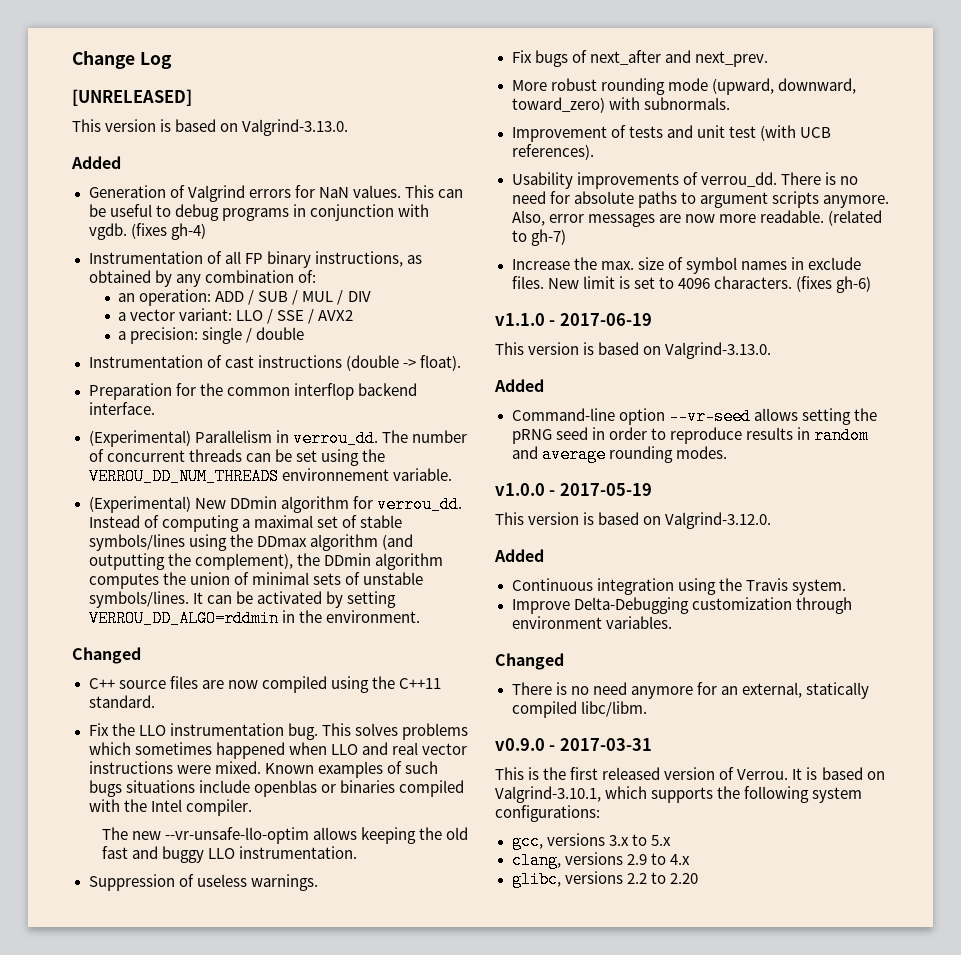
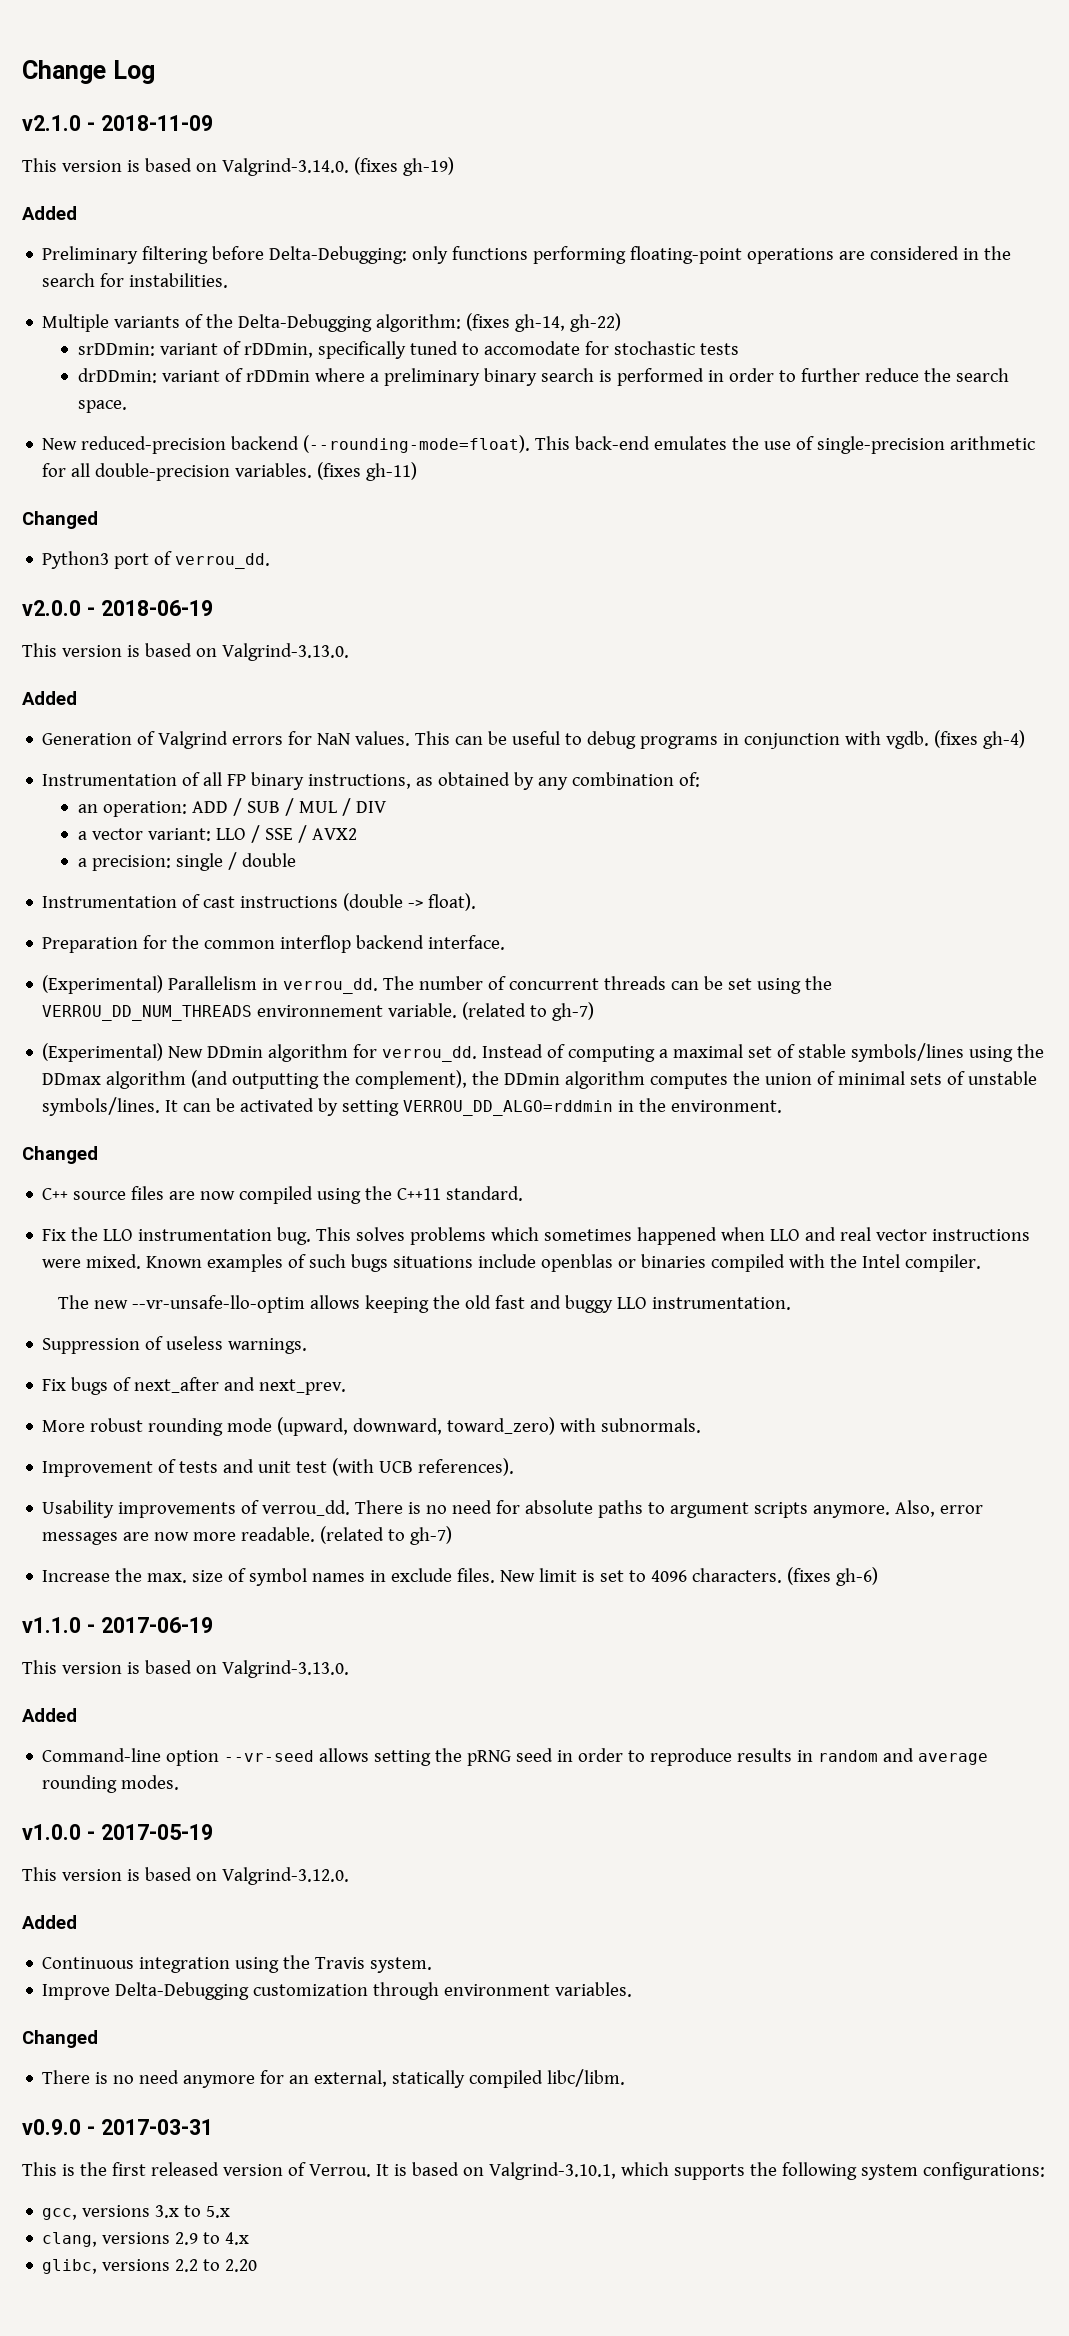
- [UNRELEASED]
+ v2.1.0 - 2018-11-09
+ This version is based on Valgrind-3.14.0. (fixes gh-19)
+ Added
+ Preliminary filtering before Delta-Debugging: only functions performing floating-point operations are considered in the search for instabilities.
+ Multiple variants of the Delta-Debugging algorithm: (fixes gh-14, gh-22)
+ srDDmin: variant of rDDmin, specifically tuned to accomodate for stochastic tests
+ drDDmin: variant of rDDmin where a preliminary binary search is performed in order to further reduce the search space.
+ New reduced-precision backend (--rounding-mode=float). This back-end emulates the use of single-precision arithmetic for all double-precision variables. (fixes gh-11)
+ Changed
+ Python3 port of verrou_dd.
+ v2.0.0 - 2018-06-19
- The number of concurrent threads can be set using the VERROU_DD_NUM_THREADS environnement variable.
+ The number of concurrent threads can be set using the VERROU_DD_NUM_THREADS environnement variable. (related to gh-7)

